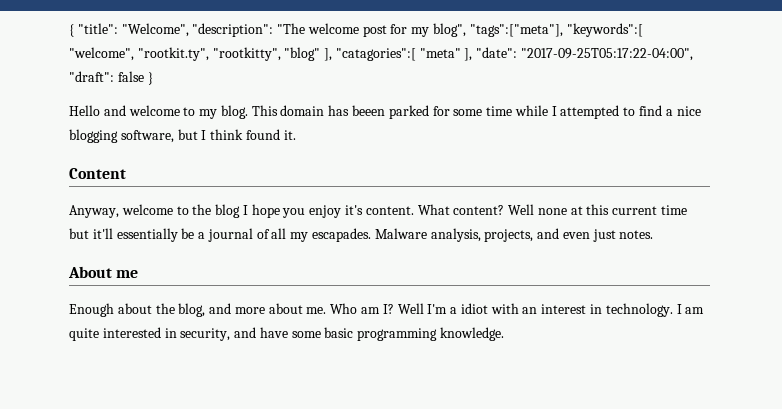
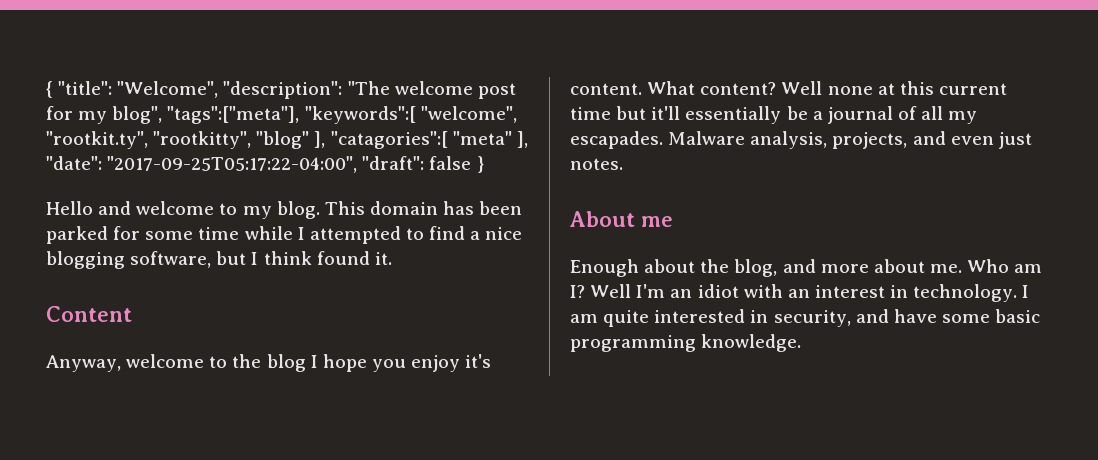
- This domain has beeen parked for some time while I attempted to find a nice blogging software, but I think found it.
+ This domain has been parked for some time while I attempted to find a nice blogging software, but I think found it.
- Well I'm a idiot with an interest in technology.
+ Well I'm an idiot with an interest in technology.

